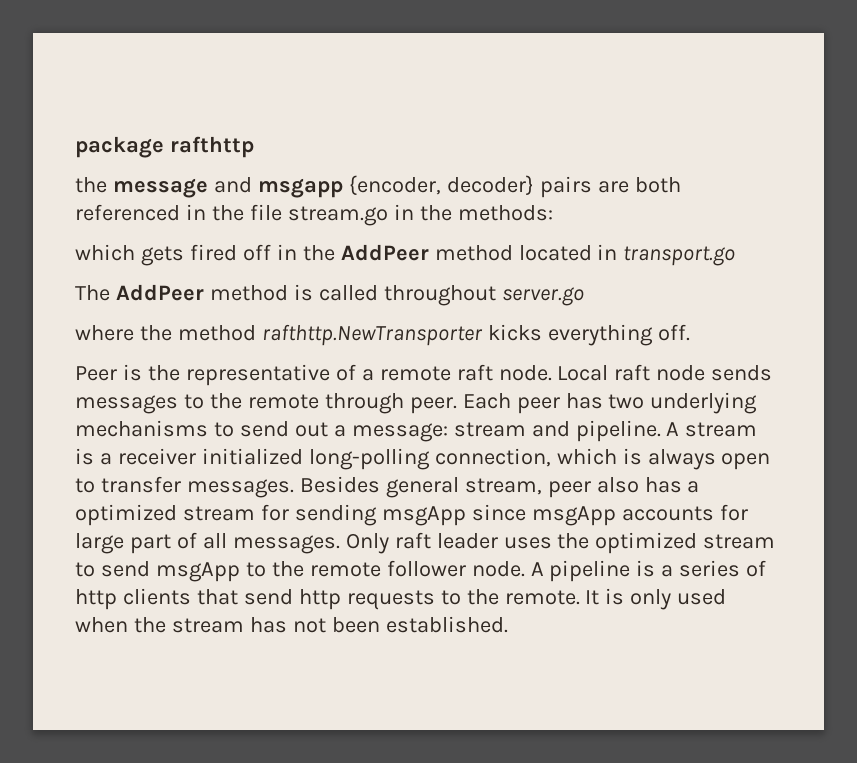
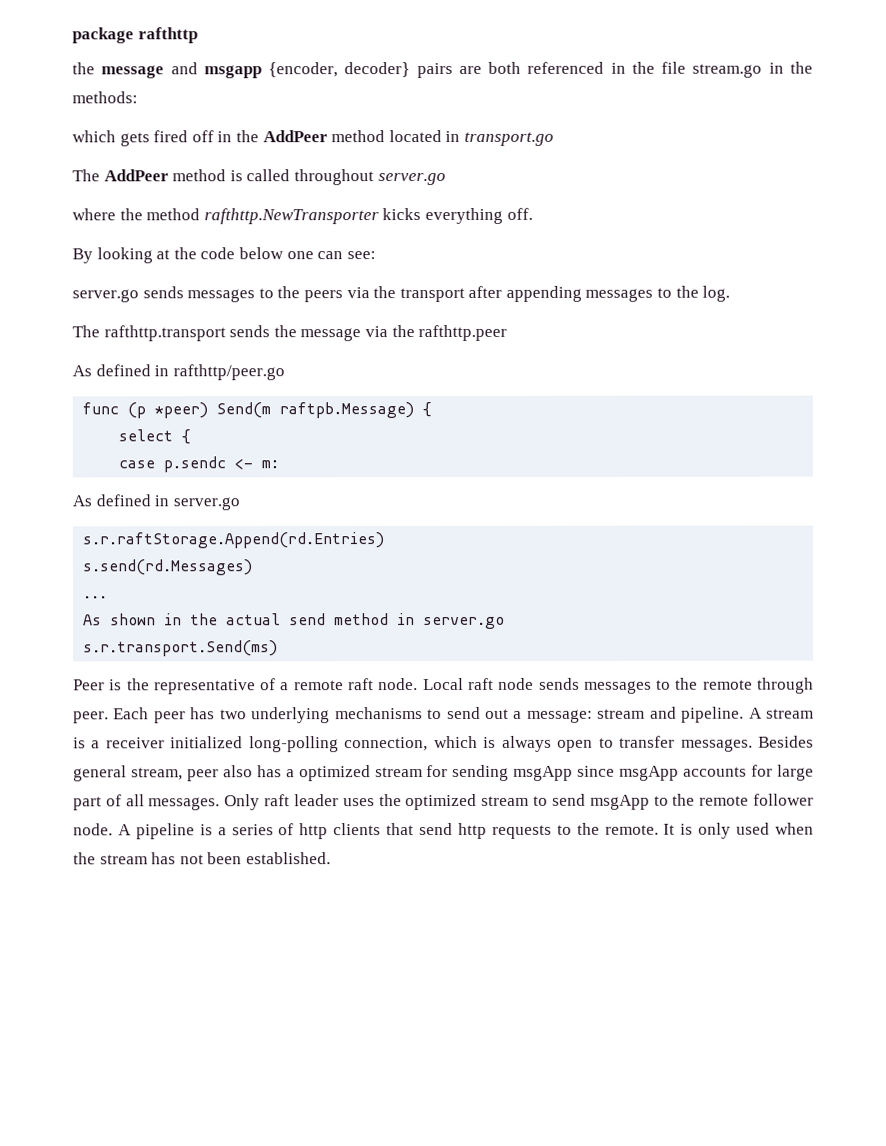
+ By looking at the code below one can see:
+ server.go sends messages to the peers via the transport after appending messages to the log.
+ The rafthttp.transport sends the message via the rafthttp.peer
+ As defined in rafthttp/peer.go
+ func (p *peer) Send(m raftpb.Message) {
+ select {
+ case p.sendc <- m:
+ As defined in server.go
+ s.r.raftStorage.Append(rd.Entries)
+ s.send(rd.Messages)
+ ...
+ As shown in the actual send method in server.go
+ s.r.transport.Send(ms)

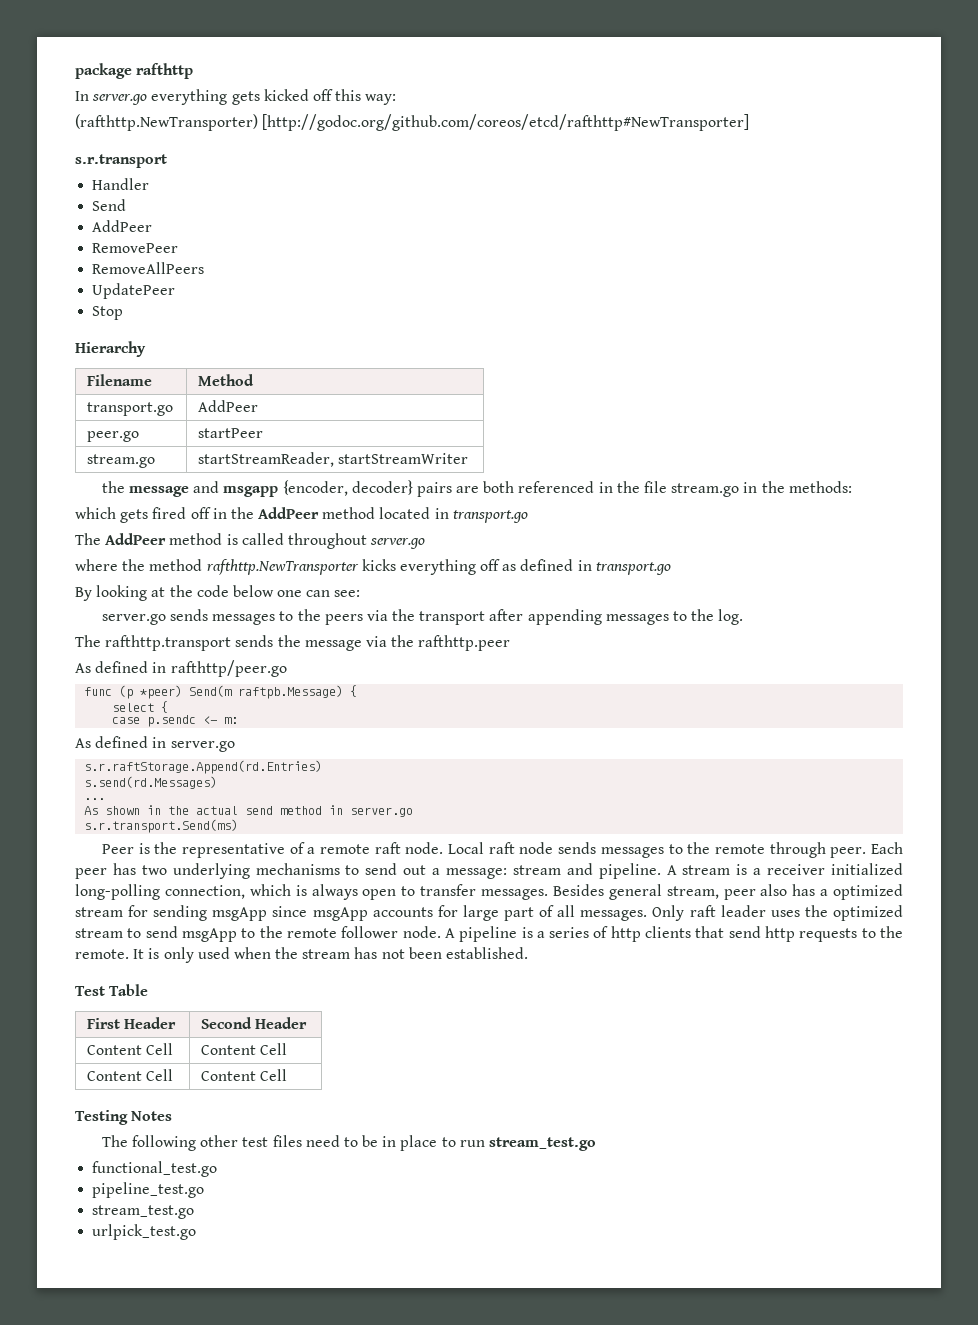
+ In server.go everything gets kicked off this way:
+ (rafthttp.NewTransporter) [http://godoc.org/github.com/coreos/etcd/rafthttp#NewTransporter]
+ s.r.transport
+ Handler
+ Send
+ AddPeer
+ RemovePeer
+ RemoveAllPeers
+ UpdatePeer
+ Stop
+ Hierarchy
+ Filename | Method
+ transport.go | AddPeer
+ peer.go | startPeer
+ stream.go | startStreamReader, startStreamWriter
- where the method rafthttp.NewTransporter kicks everything off.
+ where the method rafthttp.NewTransporter kicks everything off as defined in transport.go
+ Test Table
+ First Header | Second Header
+ Content Cell | Content Cell
+ Content Cell | Content Cell
+ Testing Notes
+ The following other test files need to be in place to run stream_test.go
+ functional_test.go
+ pipeline_test.go
+ stream_test.go
+ urlpick_test.go

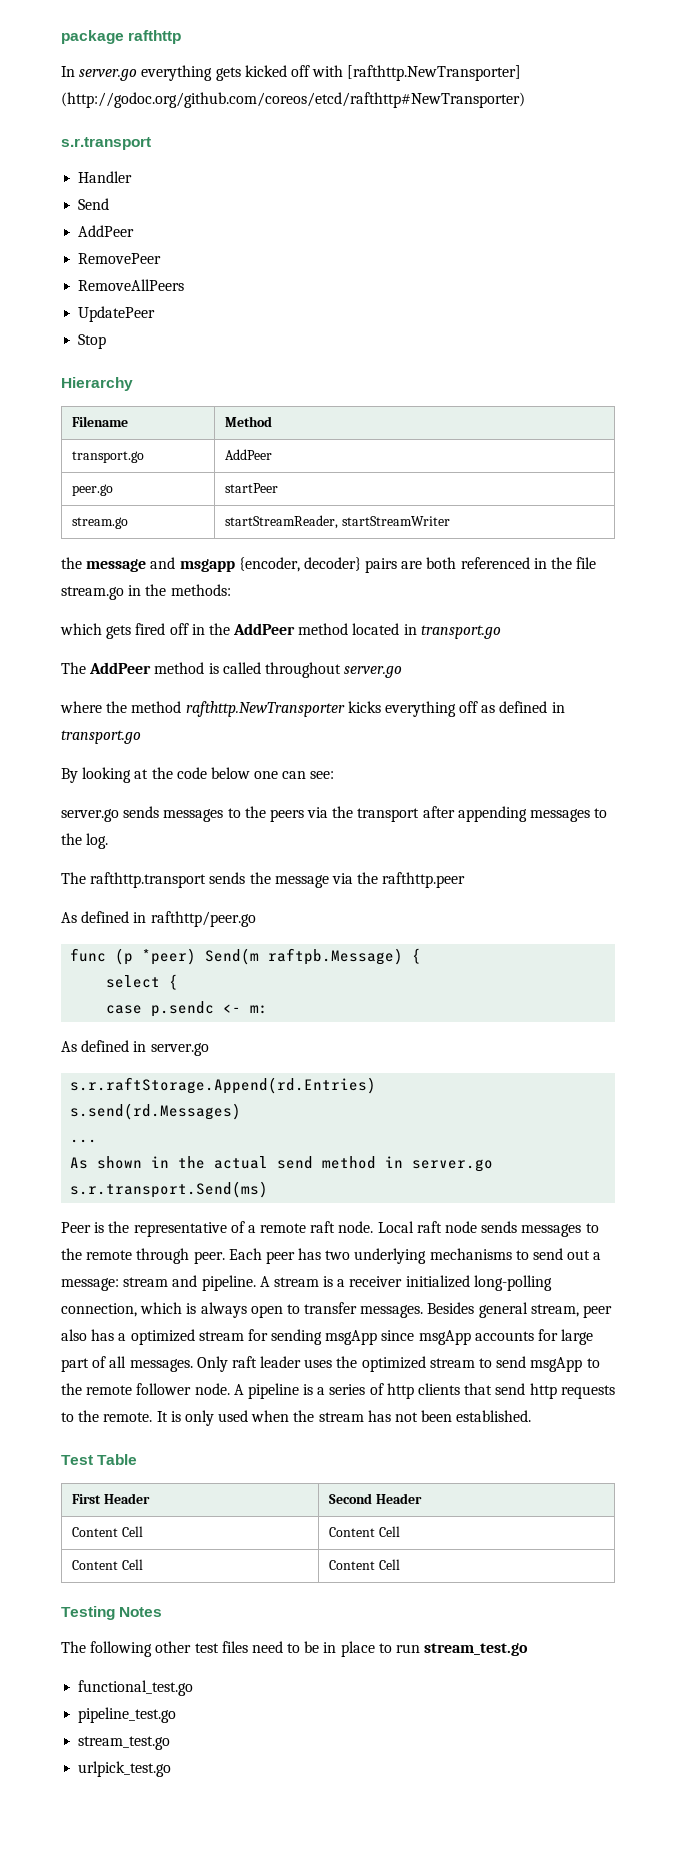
- In server.go everything gets kicked off this way:
- (rafthttp.NewTransporter) [http://godoc.org/github.com/coreos/etcd/rafthttp#NewTransporter]
+ In server.go everything gets kicked off with [rafthttp.NewTransporter] (http://godoc.org/github.com/coreos/etcd/rafthttp#NewTransporter)

